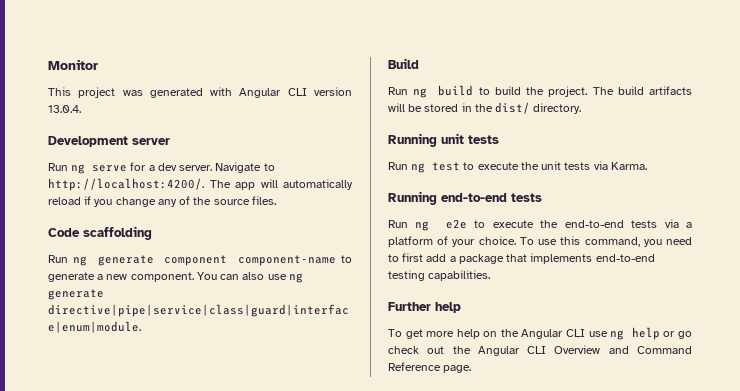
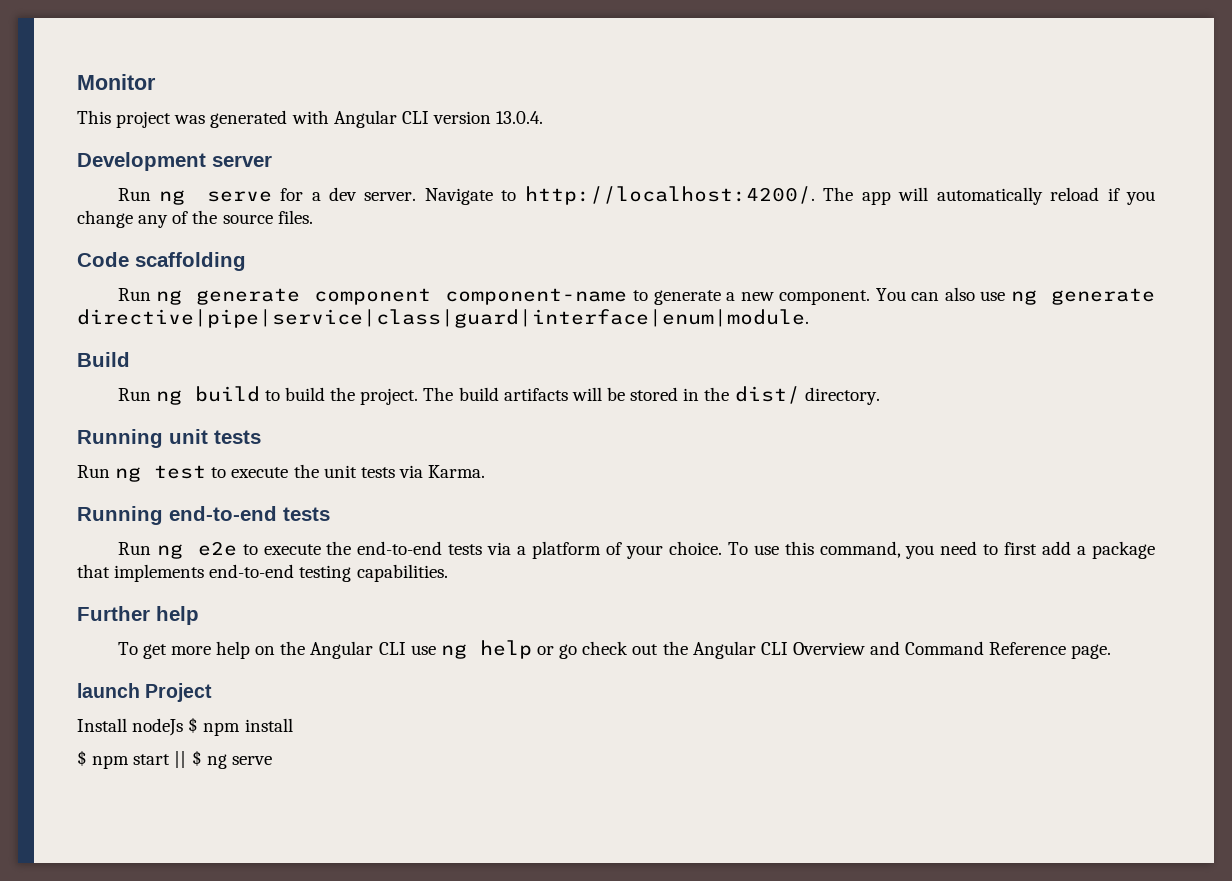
+ launch Project
+ Install nodeJs $ npm install
+ $ npm start || $ ng serve

